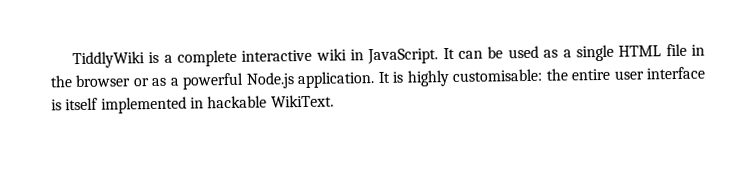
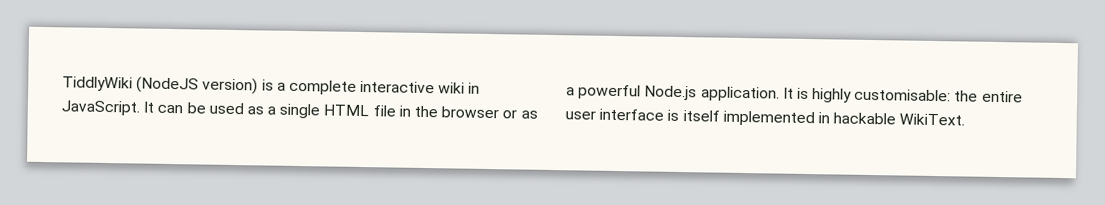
- TiddlyWiki is a complete interactive wiki in JavaScript.
+ TiddlyWiki (NodeJS version) is a complete interactive wiki in JavaScript.

